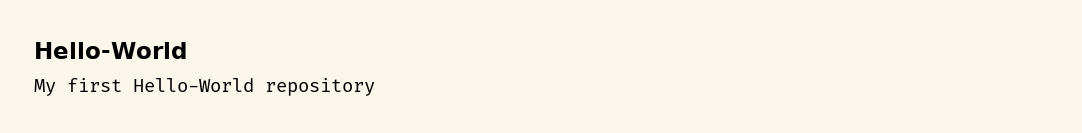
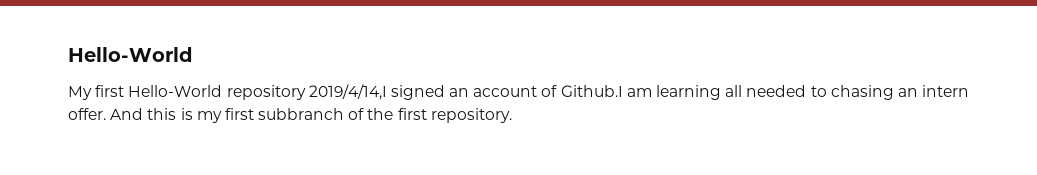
- My first Hello-World repository
+ My first Hello-World repository 2019/4/14,I signed an account of Github.I am learning all needed to chasing an intern offer. And this is my first subbranch of the first repository.

